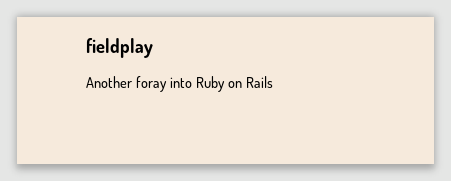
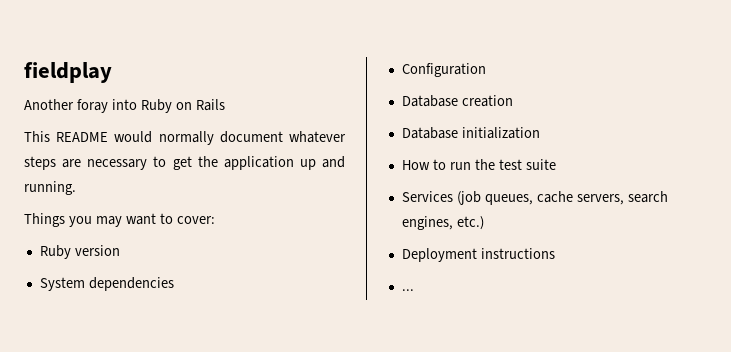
+ This README would normally document whatever steps are necessary to get the application up and running.
+ Things you may want to cover:
+ Ruby version
+ System dependencies
+ Configuration
+ Database creation
+ Database initialization
+ How to run the test suite
+ Services (job queues, cache servers, search engines, etc.)
+ Deployment instructions
+ ...

